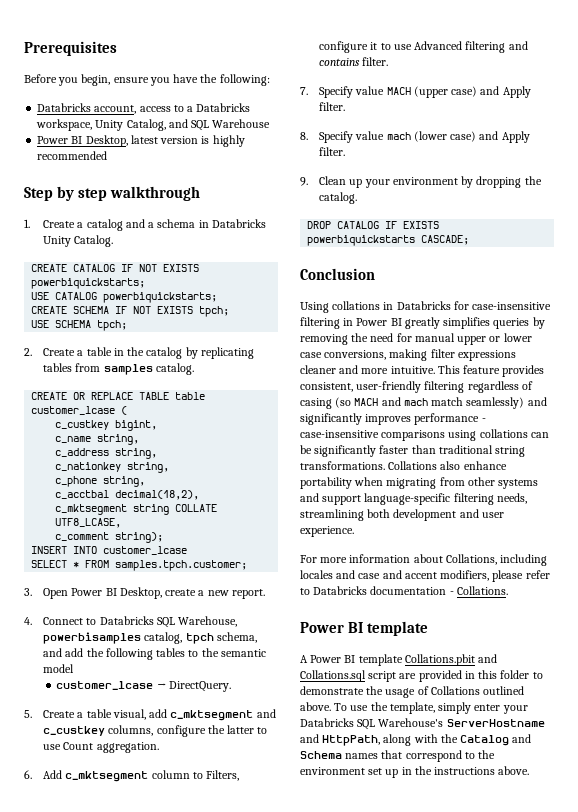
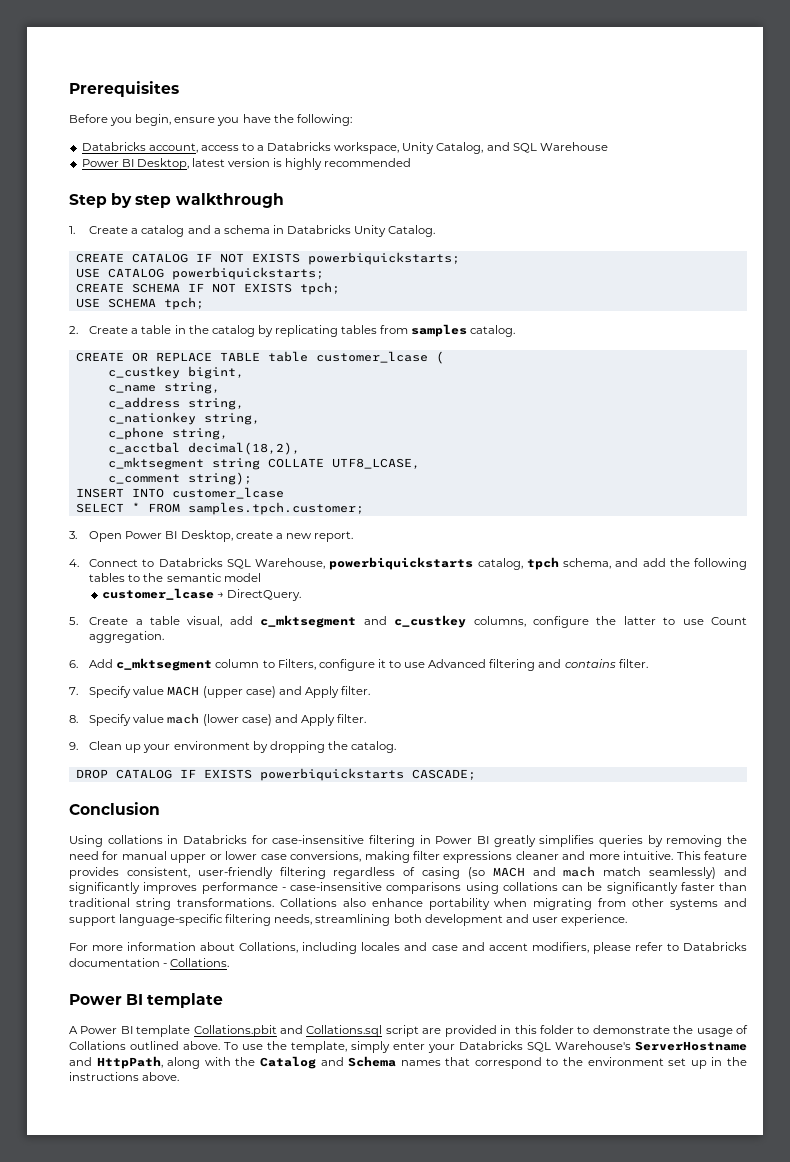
- 4. Connect to Databricks SQL Warehouse, powerbisamples catalog, tpch schema, and add the following tables to the semantic model
+ 4. Connect to Databricks SQL Warehouse, powerbiquickstarts catalog, tpch schema, and add the following tables to the semantic model

